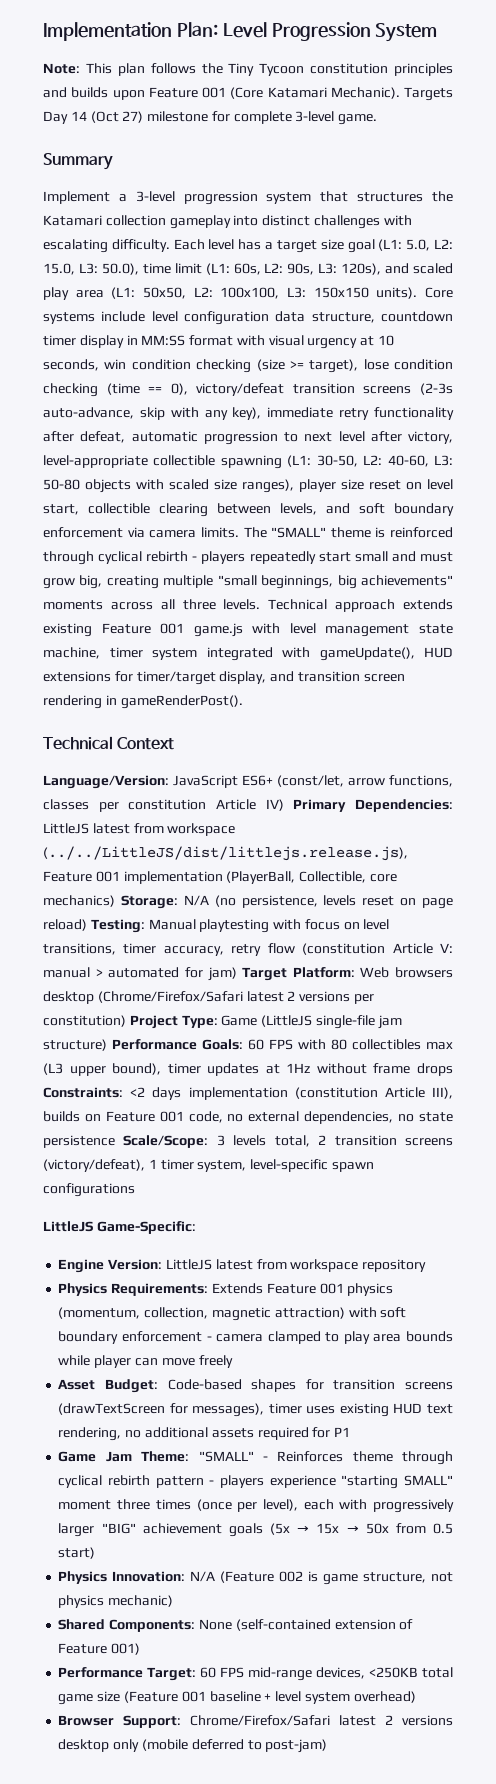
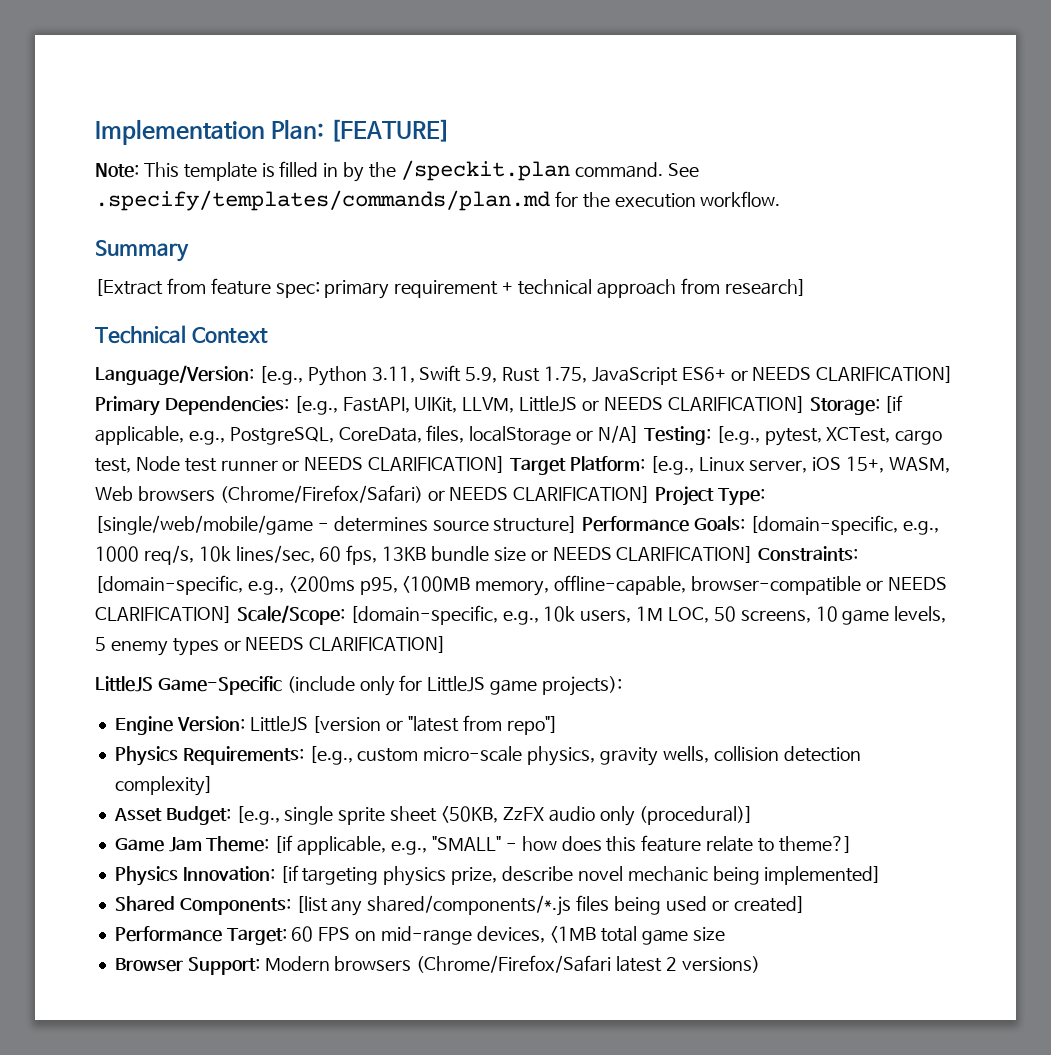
- Implementation Plan: Level Progression System
+ Implementation Plan: [FEATURE]
- Note: This plan follows the Tiny Tycoon constitution principles and builds upon Feature 001 (Core Katamari Mechanic). Targets Day 14 (Oct 27) milestone for complete 3-level game.
+ Note: This template is filled in by the /speckit.plan command. See .specify/templates/commands/plan.md for the execution workflow.
  Summary
- Implement a 3-level progression system that structures the Katamari collection gameplay into distinct challenges with escalating difficulty. Each level has a target size goal (L1: 5.0, L2: 15.0, L3: 50.0), time limit (L1: 60s, L2: 90s, L3: 120s), and scaled play area (L1: 50x50, L2: 100x100, L3: 150x150 units). Core systems include level configuration data structure, countdown timer display in MM:SS format with visual urgency at 10 seconds, win condition checking (size >= target), lose condition checking (time == 0), victory/defeat transition screens (2-3s auto-advance, skip with any key), immediate retry functionality after defeat, automatic progression to next level after victory, level-appropriate collectible spawning (L1: 30-50, L2: 40-60, L3: 50-80 objects with scaled size ranges), player size reset on level start, collectible clearing between levels, and soft boundary enforcement via camera limits. The "SMALL" theme is reinforced through cyclical rebirth - players repeatedly start small and must grow big, creating multiple "small beginnings, big achievements" moments across all three levels. Technical approach extends existing Feature 001 game.js with level management state machine, timer system integrated with gameUpdate(), HUD extensions for timer/target display, and transition screen rendering in gameRenderPost().
+ [Extract from feature spec: primary requirement + technical approach from research]
  Technical Context
- Language/Version: JavaScript ES6+ (const/let, arrow functions, classes per constitution Article IV) Primary Dependencies: LittleJS latest from workspace (../../LittleJS/dist/littlejs.release.js), Feature 001 implementation (PlayerBall, Collectible, core mechanics) Storage: N/A (no persistence, levels reset on page reload) Testing: Manual playtesting with focus on level transitions, timer accuracy, retry flow (constitution Article V: manual > automated for jam) Target Platform: Web browsers desktop (Chrome/Firefox/Safari latest 2 versions per constitution) Project Type: Game (LittleJS single-file jam structure) Performance Goals: 60 FPS with 80 collectibles max (L3 upper bound), timer updates at 1Hz without frame drops Constraints: <2 days implementation (constitution Article III), builds on Feature 001 code, no external dependencies, no state persistence Scale/Scope: 3 levels total, 2 transition screens (victory/defeat), 1 timer system, level-specific spawn configurations
- LittleJS Game-Specific:
- Engine Version: LittleJS latest from workspace repository
- Physics Requirements: Extends Feature 001 physics (momentum, collection, magnetic attraction) with soft boundary enforcement - camera clamped to play area bounds while player can move freely
- Asset Budget: Code-based shapes for transition screens (drawTextScreen for messages), timer uses existing HUD text rendering, no additional assets required for P1
- Game Jam Theme: "SMALL" - Reinforces theme through cyclical rebirth pattern - players experience "starting SMALL" moment three times (once per level), each with progressively larger "BIG" achievement goals (5x → 15x → 50x from 0.5 start)
- Physics Innovation: N/A (Feature 002 is game structure, not physics mechanic)
- Shared Components: None (self-contained extension of Feature 001)
+ Language/Version: [e.g., Python 3.11, Swift 5.9, Rust 1.75, JavaScript ES6+ or NEEDS CLARIFICATION] Primary Dependencies: [e.g., FastAPI, UIKit, LLVM, LittleJS or NEEDS CLARIFICATION] Storage: [if applicable, e.g., PostgreSQL, CoreData, files, localStorage or N/A] Testing: [e.g., pytest, XCTest, cargo test, Node test runner or NEEDS CLARIFICATION] Target Platform: [e.g., Linux server, iOS 15+, WASM, Web browsers (Chrome/Firefox/Safari) or NEEDS CLARIFICATION] Project Type: [single/web/mobile/game - determines source structure] Performance Goals: [domain-specific, e.g., 1000 req/s, 10k lines/sec, 60 fps, 13KB bundle size or NEEDS CLARIFICATION] Constraints: [domain-specific, e.g., <200ms p95, <100MB memory, offline-capable, browser-compatible or NEEDS CLARIFICATION] Scale/Scope: [domain-specific, e.g., 10k users, 1M LOC, 50 screens, 10 game levels, 5 enemy types or NEEDS CLARIFICATION]
+ LittleJS Game-Specific (include only for LittleJS game projects):
+ Engine Version: LittleJS [version or "latest from repo"]
+ Physics Requirements: [e.g., custom micro-scale physics, gravity wells, collision detection complexity]
+ Asset Budget: [e.g., single sprite sheet <50KB, ZzFX audio only (procedural)]
+ Game Jam Theme: [if applicable, e.g., "SMALL" - how does this feature relate to theme?]
+ Physics Innovation: [if targeting physics prize, describe novel mechanic being implemented]
+ Shared Components: [list any shared/components/*.js files being used or created]
- Performance Target: 60 FPS mid-range devices, <250KB total game size (Feature 001 baseline + level system overhead)
- Browser Support: Chrome/Firefox/Safari latest 2 versions desktop only (mobile deferred to post-jam)
+ Performance Target: 60 FPS on mid-range devices, <1MB total game size
+ Browser Support: Modern browsers (Chrome/Firefox/Safari latest 2 versions)

